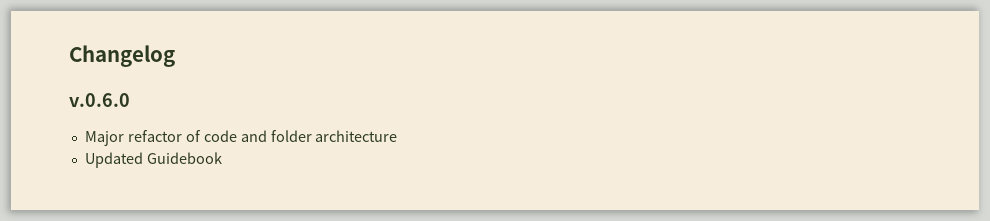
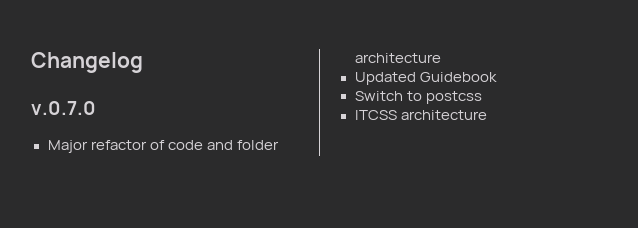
- v.0.6.0
+ v.0.7.0
+ Switch to postcss
+ ITCSS architecture

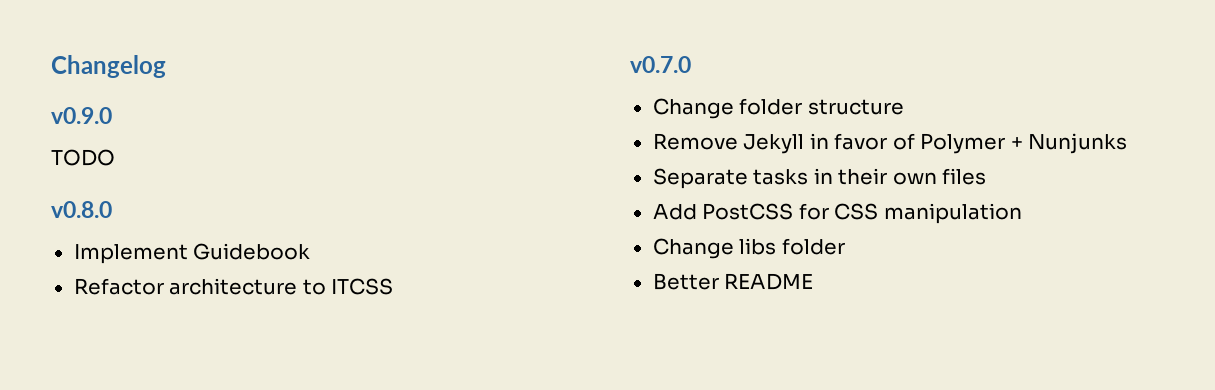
- v.0.7.0
- Major refactor of code and folder architecture
- Updated Guidebook
- Switch to postcss
- ITCSS architecture
+ v0.9.0
+ TODO
+ v0.8.0
+ Implement Guidebook
+ Refactor architecture to ITCSS
+ v0.7.0
+ Change folder structure
+ Remove Jekyll in favor of Polymer + Nunjunks
+ Separate tasks in their own files
+ Add PostCSS for CSS manipulation
+ Change libs folder
+ Better README

